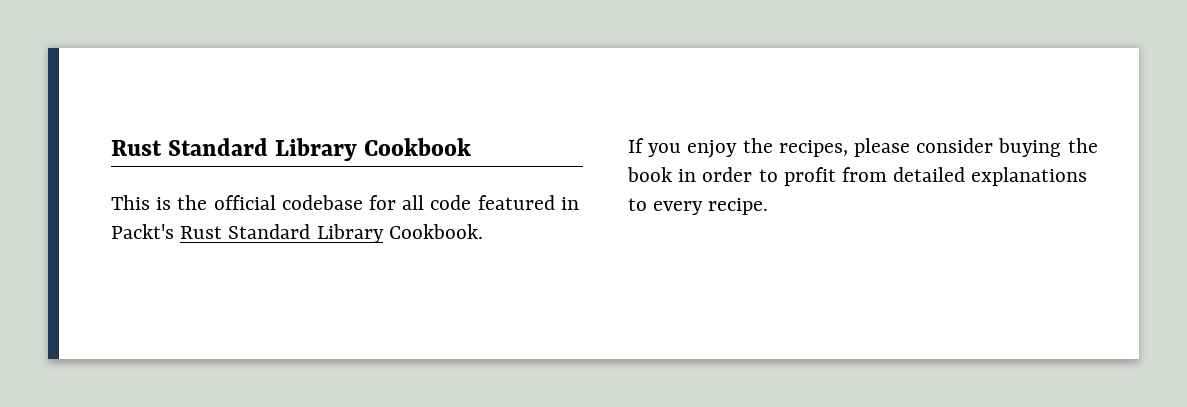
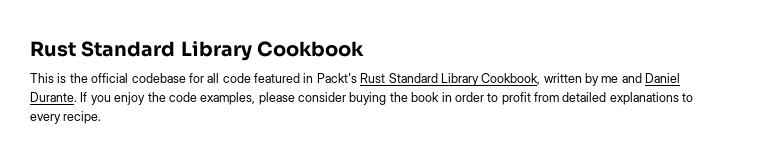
- This is the official codebase for all code featured in Packt's Rust Standard Library Cookbook.
- If you enjoy the recipes, please consider buying the book in order to profit from detailed explanations to every recipe.
+ This is the official codebase for all code featured in Packt's Rust Standard Library Cookbook, written by me and Daniel Durante. If you enjoy the code examples, please consider buying the book in order to profit from detailed explanations to every recipe.

